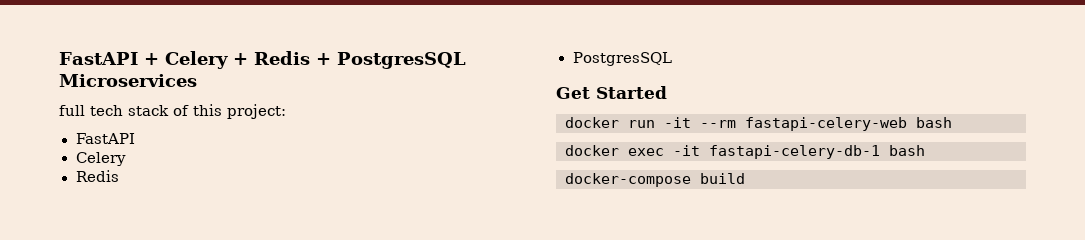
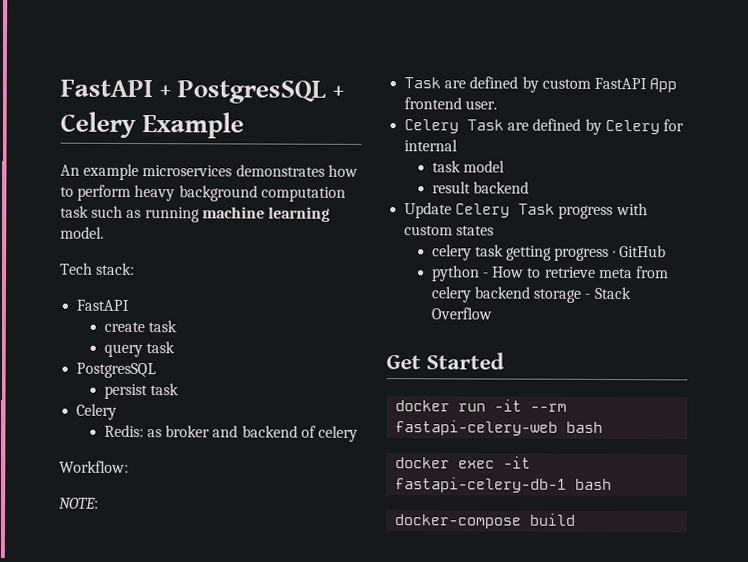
- FastAPI + Celery + Redis + PostgresSQL Microservices
- full tech stack of this project:
+ FastAPI + PostgresSQL + Celery Example
+ An example microservices demonstrates how to perform heavy background computation task such as running machine learning model.
+ Tech stack:
  FastAPI
+ create task
+ query task
+ PostgresSQL
+ persist task
  Celery
- Redis
- PostgresSQL
+ Redis: as broker and backend of celery
+ Workflow:
+ NOTE:
+ Task are defined by custom FastAPI App frontend user.
+ Celery Task are defined by Celery for internal
+ task model
+ result backend
+ Update Celery Task progress with custom states
+ celery task getting progress · GitHub
+ python - How to retrieve meta from celery backend storage - Stack Overflow

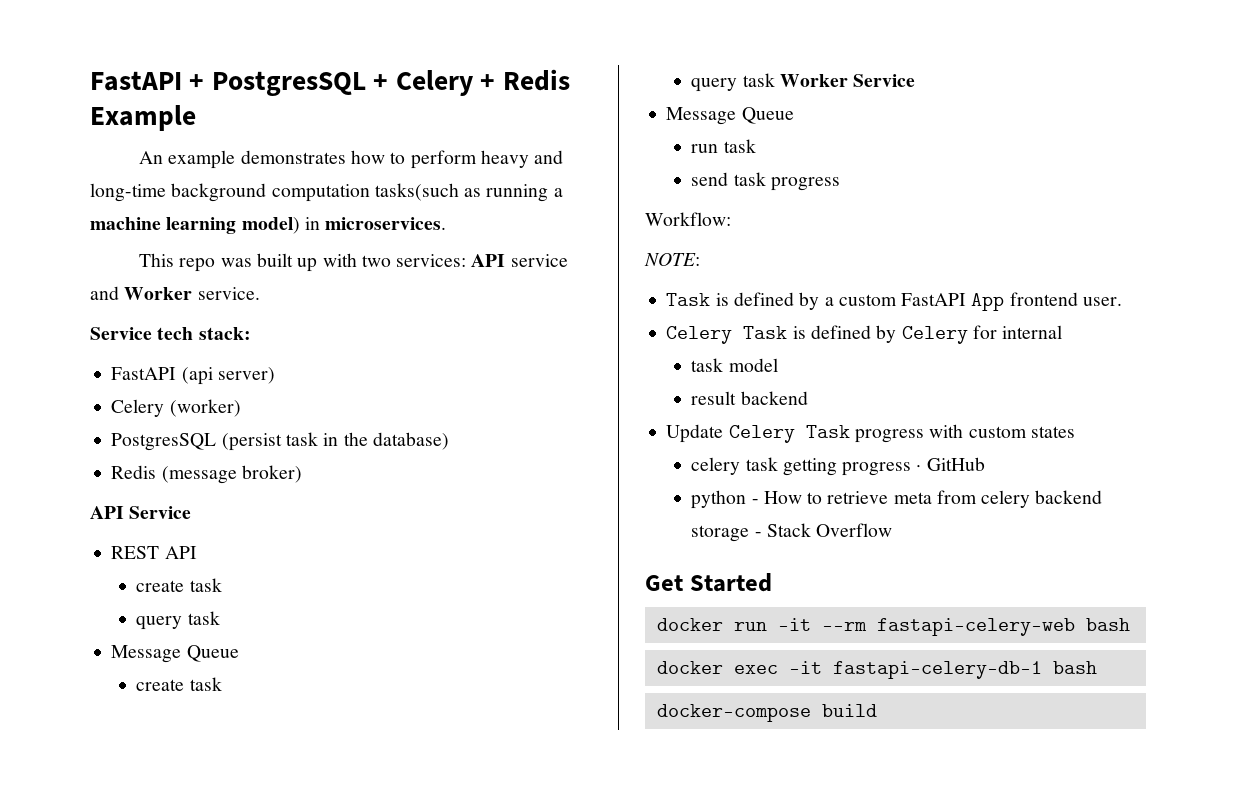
- FastAPI + PostgresSQL + Celery Example
+ FastAPI + PostgresSQL + Celery + Redis Example
- An example microservices demonstrates how to perform heavy background computation task such as running machine learning model.
- Tech stack:
- FastAPI
+ An example demonstrates how to perform heavy and long-time background computation tasks(such as running a machine learning model) in microservices.
+ This repo was built up with two services: API service and Worker service.
+ Service tech stack:
+ FastAPI (api server)
+ Celery (worker)
+ PostgresSQL (persist task in the database)
+ Redis (message broker)
+ API Service
+ REST API
  create task
  query task
- PostgresSQL
- persist task
- Celery
- Redis: as broker and backend of celery
+ Message Queue
+ create task
+ query task Worker Service
+ Message Queue
+ run task
+ send task progress
- Task are defined by custom FastAPI App frontend user.
+ Task is defined by a custom FastAPI App frontend user.
- Celery Task are defined by Celery for internal
+ Celery Task is defined by Celery for internal

